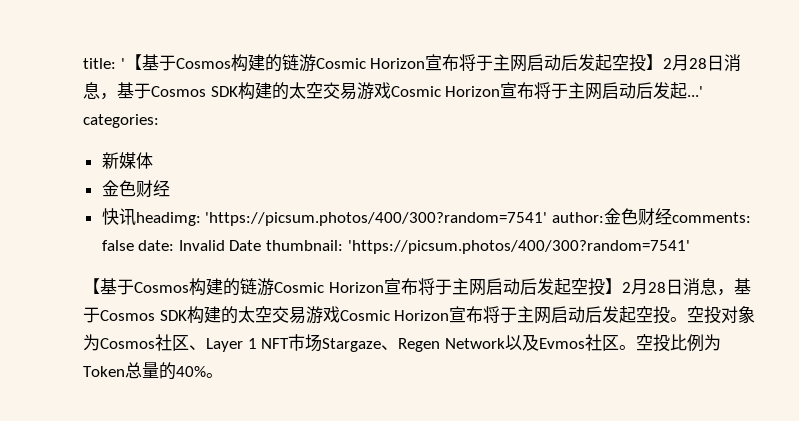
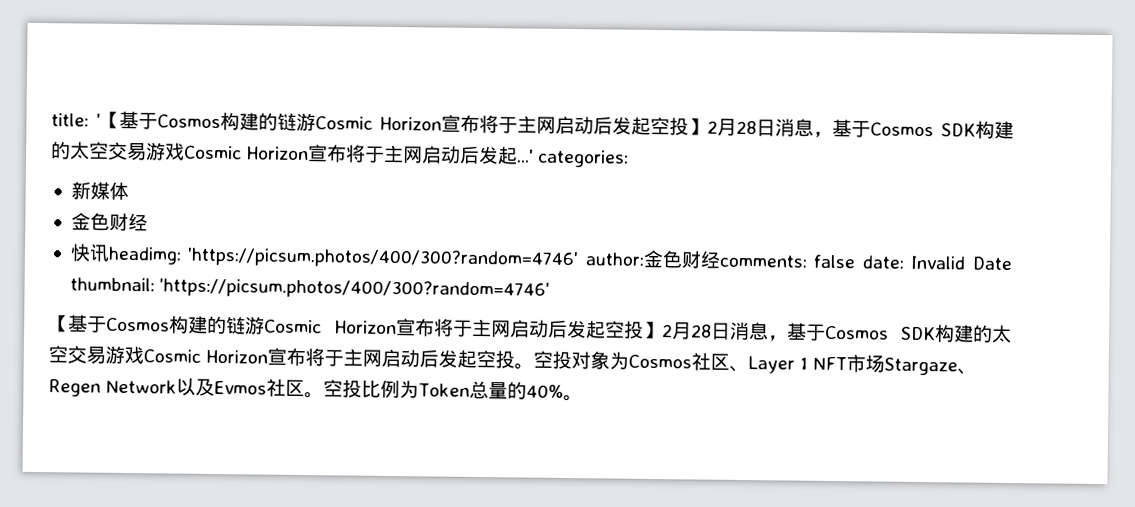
- 快讯headimg: 'https://picsum.photos/400/300?random=7541' author:金色财经comments: false date: Invalid Date thumbnail: 'https://picsum.photos/400/300?random=7541'
+ 快讯headimg: 'https://picsum.photos/400/300?random=4746' author:金色财经comments: false date: Invalid Date thumbnail: 'https://picsum.photos/400/300?random=4746'

